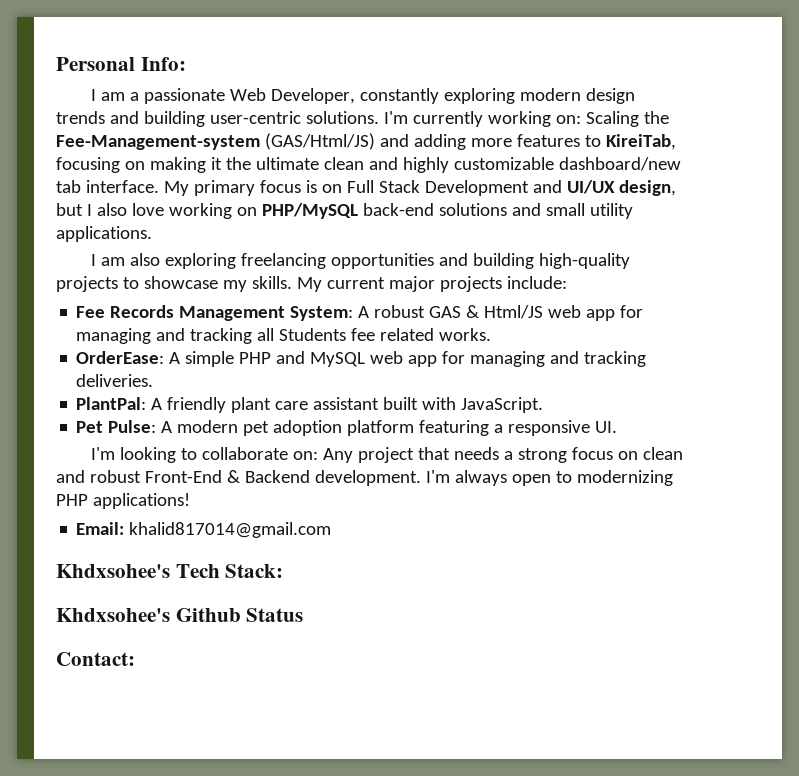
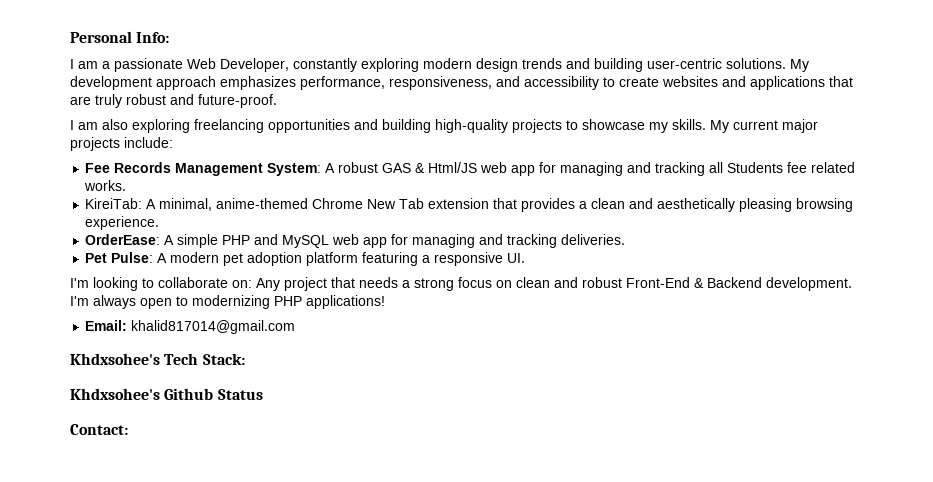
- I'm currently working on: Scaling the Fee-Management-system (GAS/Html/JS) and adding more features to KireiTab, focusing on making it the ultimate clean and highly customizable dashboard/new tab interface. My primary focus is on Full Stack Development and UI/UX design, but I also love working on PHP/MySQL back-end solutions and small utility applications.
+ My development approach emphasizes performance, responsiveness, and accessibility to create websites and applications that are truly robust and future-proof.
+ KireiTab: A minimal, anime-themed Chrome New Tab extension that provides a clean and aesthetically pleasing browsing experience.
- PlantPal: A friendly plant care assistant built with JavaScript.

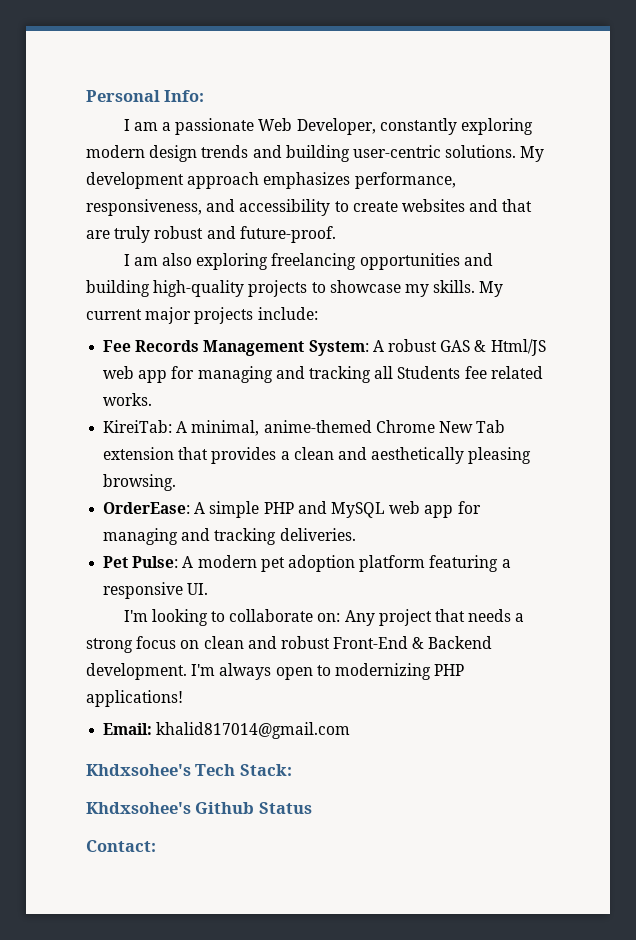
- My development approach emphasizes performance, responsiveness, and accessibility to create websites and applications that are truly robust and future-proof.
+ My development approach emphasizes performance, responsiveness, and accessibility to create websites and that are truly robust and future-proof.
- KireiTab: A minimal, anime-themed Chrome New Tab extension that provides a clean and aesthetically pleasing browsing experience.
+ KireiTab: A minimal, anime-themed Chrome New Tab extension that provides a clean and aesthetically pleasing browsing.

